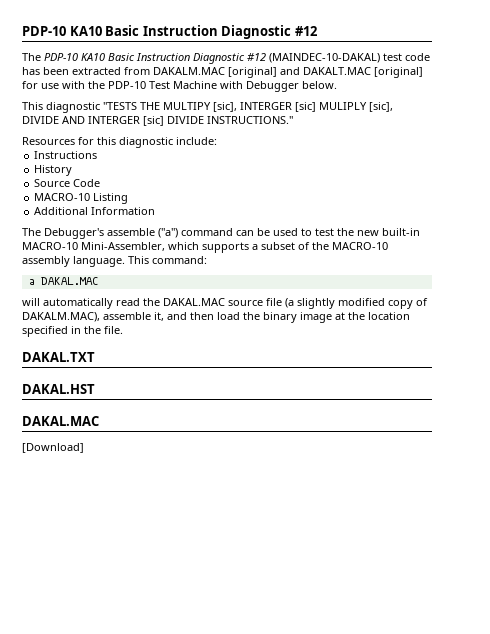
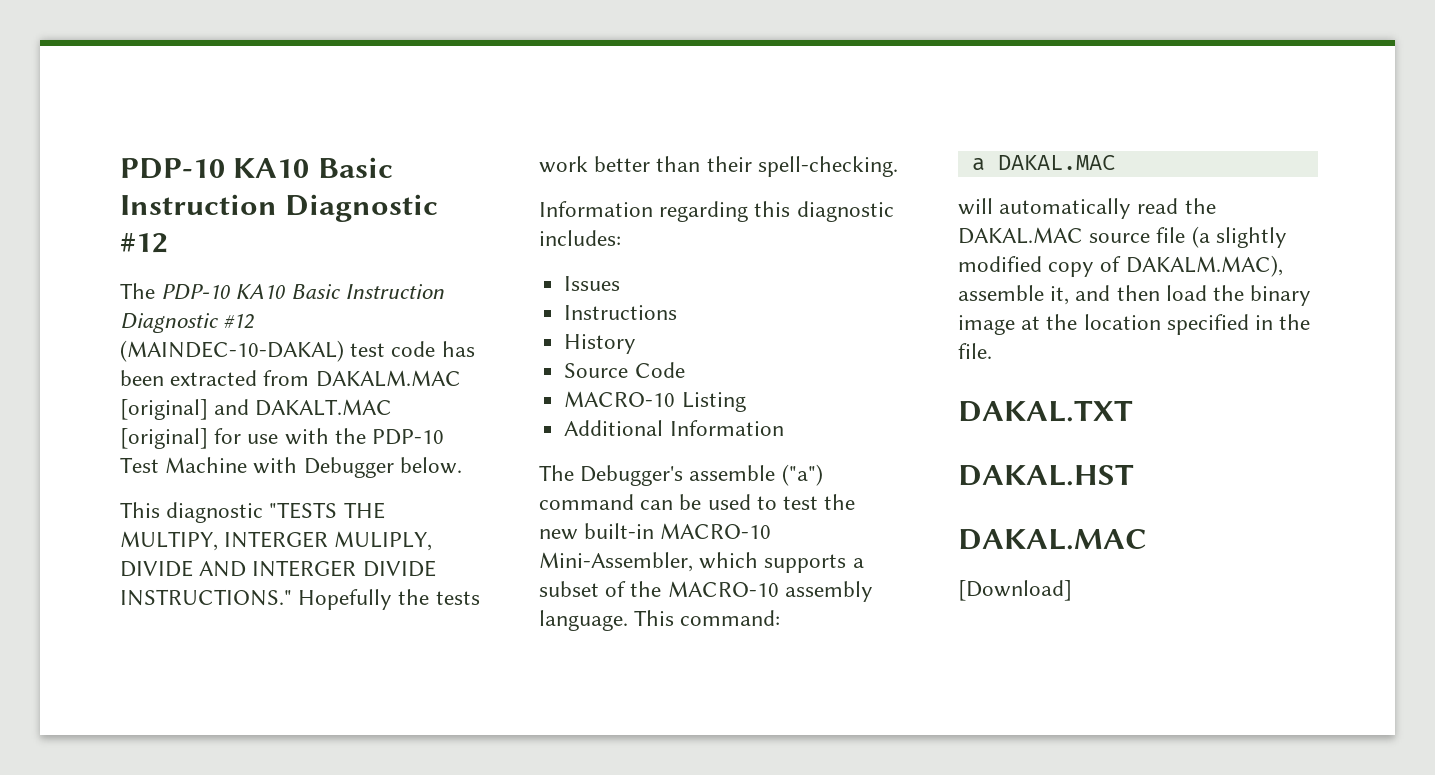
- This diagnostic "TESTS THE MULTIPY [sic], INTERGER [sic] MULIPLY [sic], DIVIDE AND INTERGER [sic] DIVIDE INSTRUCTIONS."
- Resources for this diagnostic include:
+ This diagnostic "TESTS THE MULTIPY, INTERGER MULIPLY, DIVIDE AND INTERGER DIVIDE INSTRUCTIONS." Hopefully the tests work better than their spell-checking.
+ Information regarding this diagnostic includes:
+ Issues

